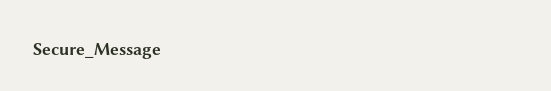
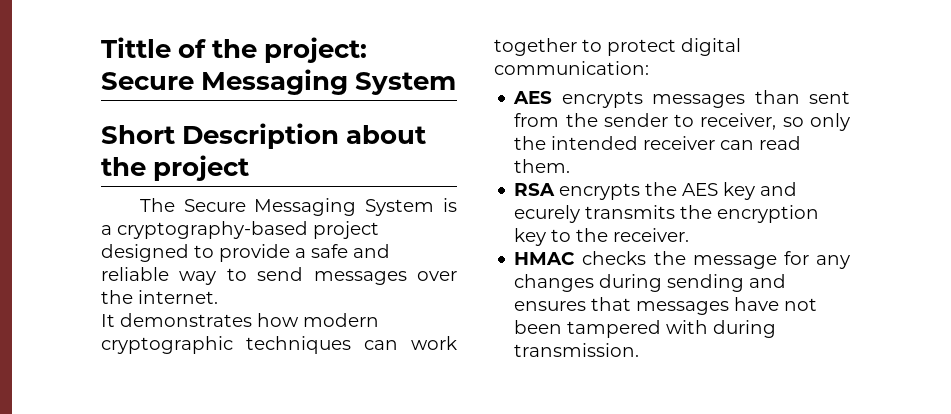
- Secure_Message
+ Tittle of the project: Secure Messaging System
+ Short Description about the project
+ The Secure Messaging System is a cryptography-based project designed to provide a safe and reliable way to send messages over the internet.
+ It demonstrates how modern cryptographic techniques can work together to protect digital communication:
+ AES encrypts messages than sent from the sender to receiver, so only the intended receiver can read them.
+ RSA encrypts the AES key and ecurely transmits the encryption key to the receiver.
+ HMAC checks the message for any changes during sending and ensures that messages have not been tampered with during transmission.

